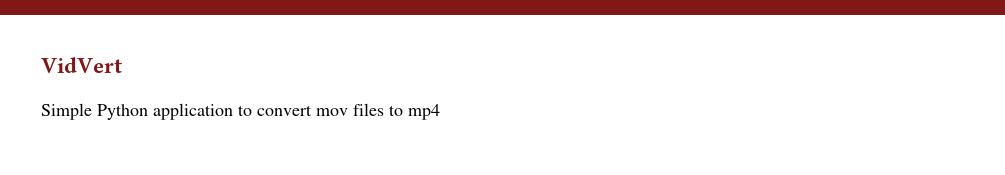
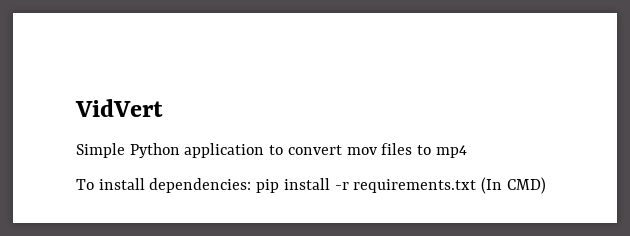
+ To install dependencies: pip install -r requirements.txt (In CMD)

